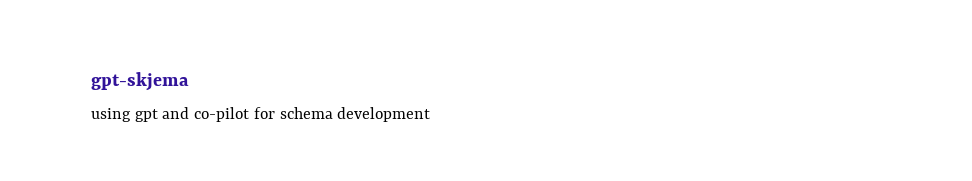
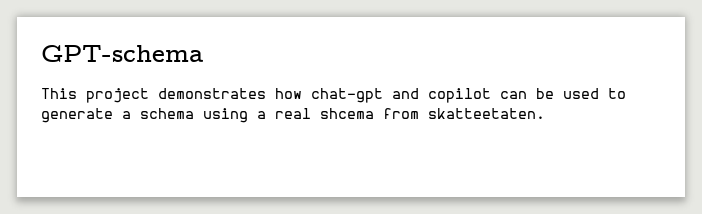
- gpt-skjema
- using gpt and co-pilot for schema development
+ GPT-schema
+ This project demonstrates how chat-gpt and copilot can be used to generate a schema using a real shcema from skatteetaten.

